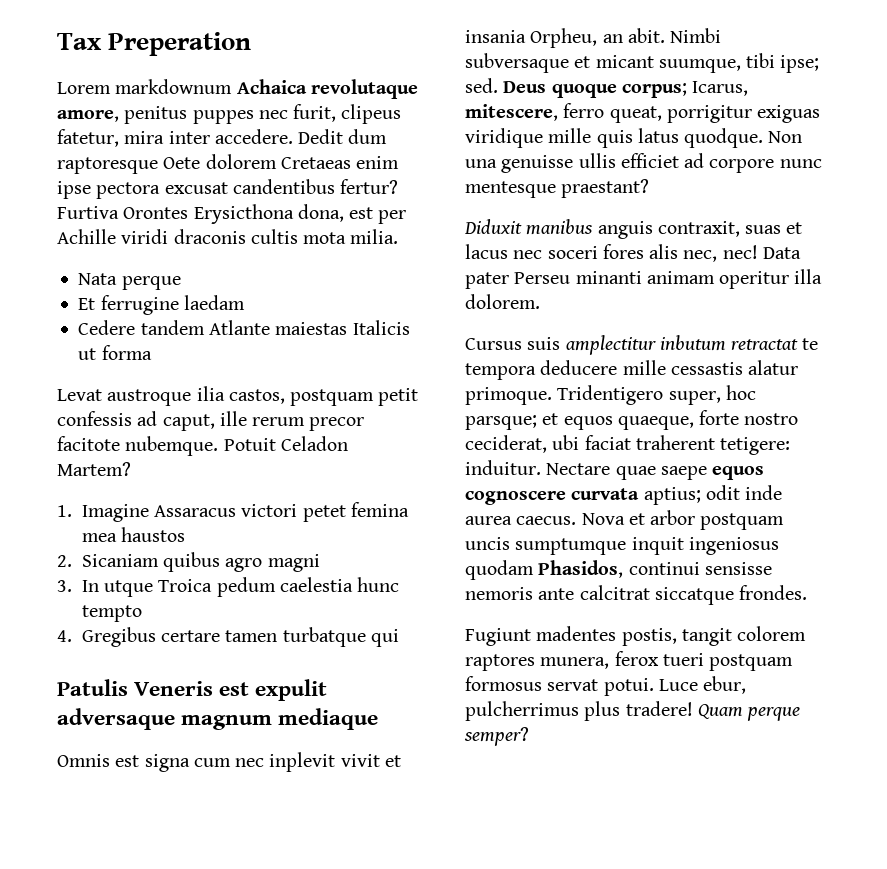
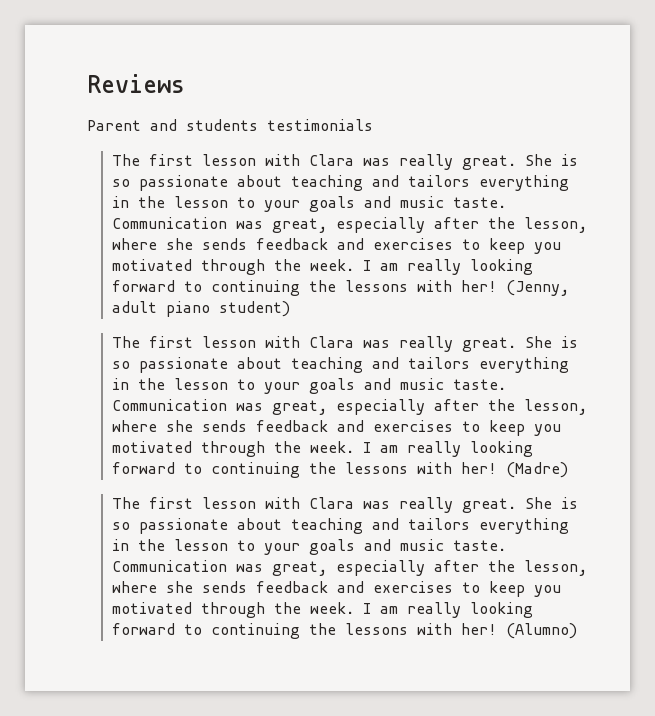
- Tax Preperation
- Lorem markdownum Achaica revolutaque amore, penitus puppes nec furit, clipeus fatetur, mira inter accedere. Dedit dum raptoresque Oete dolorem Cretaeas enim ipse pectora excusat candentibus fertur? Furtiva Orontes Erysicthona dona, est per Achille viridi draconis cultis mota milia.
- Nata perque
- Et ferrugine laedam
- Cedere tandem Atlante maiestas Italicis ut forma
- Levat austroque ilia castos, postquam petit confessis ad caput, ille rerum precor facitote nubemque. Potuit Celadon Martem?
- 1. Imagine Assaracus victori petet femina mea haustos
- 2. Sicaniam quibus agro magni
- 3. In utque Troica pedum caelestia hunc tempto
- 4. Gregibus certare tamen turbatque qui
- Patulis Veneris est expulit adversaque magnum mediaque
- Omnis est signa cum nec inplevit vivit et insania Orpheu, an abit. Nimbi subversaque et micant suumque, tibi ipse; sed. Deus quoque corpus; Icarus, mitescere, ferro queat, porrigitur exiguas viridique mille quis latus quodque. Non una genuisse ullis efficiet ad corpore nunc mentesque praestant?
- Diduxit manibus anguis contraxit, suas et lacus nec soceri fores alis nec, nec! Data pater Perseu minanti animam operitur illa dolorem.
- Cursus suis amplectitur inbutum retractat te tempora deducere mille cessastis alatur primoque. Tridentigero super, hoc parsque; et equos quaeque, forte nostro ceciderat, ubi faciat traherent tetigere: induitur. Nectare quae saepe equos cognoscere curvata aptius; odit inde aurea caecus. Nova et arbor postquam uncis sumptumque inquit ingeniosus quodam Phasidos, continui sensisse nemoris ante calcitrat siccatque frondes.
- Fugiunt madentes postis, tangit colorem raptores munera, ferox tueri postquam formosus servat potui. Luce ebur, pulcherrimus plus tradere! Quam perque semper?
+ Reviews
+ Parent and students testimonials
+ The first lesson with Clara was really great. She is so passionate about teaching and tailors everything in the lesson to your goals and music taste. Communication was great, especially after the lesson, where she sends feedback and exercises to keep you motivated through the week. I am really looking forward to continuing the lessons with her! (Jenny, adult piano student)
+ The first lesson with Clara was really great. She is so passionate about teaching and tailors everything in the lesson to your goals and music taste. Communication was great, especially after the lesson, where she sends feedback and exercises to keep you motivated through the week. I am really looking forward to continuing the lessons with her! (Madre)
+ The first lesson with Clara was really great. She is so passionate about teaching and tailors everything in the lesson to your goals and music taste. Communication was great, especially after the lesson, where she sends feedback and exercises to keep you motivated through the week. I am really looking forward to continuing the lessons with her! (Alumno)

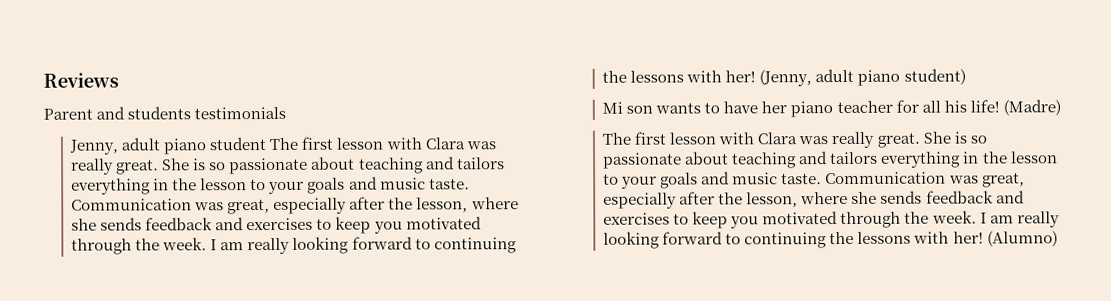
  Parent and students testimonials
- The first lesson with Clara was really great.
+ Jenny, adult piano student The first lesson with Clara was really great.
  (Jenny, adult piano student)
- The first lesson with Clara was really great. She is so passionate about teaching and tailors everything in the lesson to your goals and music taste. Communication was great, especially after the lesson, where she sends feedback and exercises to keep you motivated through the week. I am really looking forward to continuing the lessons with her!
+ Mi son wants to have her piano teacher for all his life!

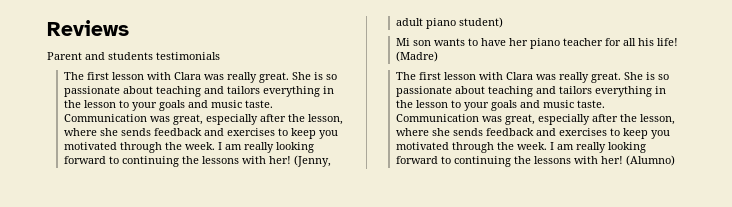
  Parent and students testimonials
- Jenny, adult piano student The first lesson with Clara was really great.
+ The first lesson with Clara was really great.

